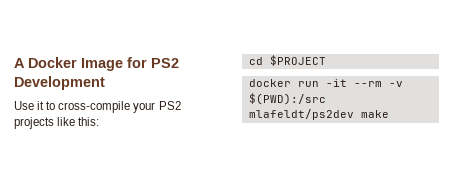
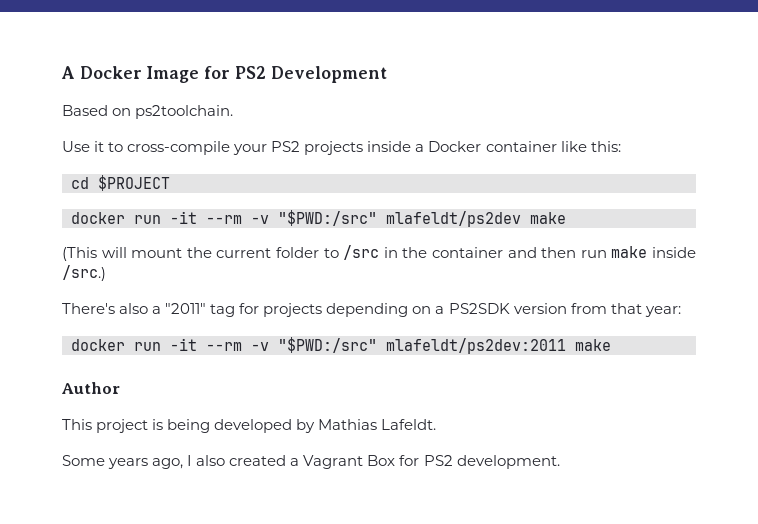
+ Based on ps2toolchain.
- Use it to cross-compile your PS2 projects like this:
+ Use it to cross-compile your PS2 projects inside a Docker container like this:
- docker run -it --rm -v $(PWD):/src mlafeldt/ps2dev make
+ docker run -it --rm -v "$PWD:/src" mlafeldt/ps2dev make
+ (This will mount the current folder to /src in the container and then run make inside /src.)
+ There's also a "2011" tag for projects depending on a PS2SDK version from that year:
+ docker run -it --rm -v "$PWD:/src" mlafeldt/ps2dev:2011 make
+ Author
+ This project is being developed by Mathias Lafeldt.
+ Some years ago, I also created a Vagrant Box for PS2 development.

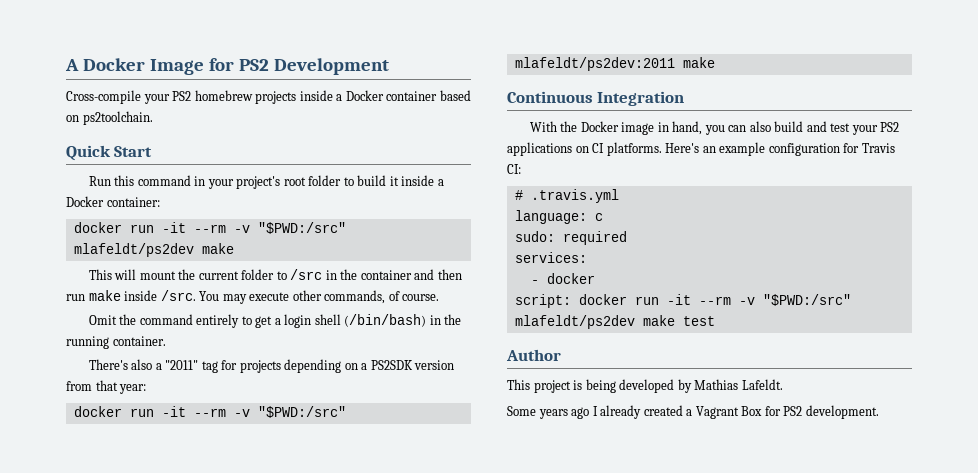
- Based on ps2toolchain.
- Use it to cross-compile your PS2 projects inside a Docker container like this:
- cd $PROJECT
+ Cross-compile your PS2 homebrew projects inside a Docker container based on ps2toolchain.
+ Quick Start
+ Run this command in your project's root folder to build it inside a Docker container:
- (This will mount the current folder to /src in the container and then run make inside /src.)
+ This will mount the current folder to /src in the container and then run make inside /src. You may execute other commands, of course.
+ Omit the command entirely to get a login shell (/bin/bash) in the running container.
+ Continuous Integration
+ With the Docker image in hand, you can also build and test your PS2 applications on CI platforms. Here's an example configuration for Travis CI:
+ # .travis.yml
+ language: c
+ sudo: required
+ services:
+ - docker
+ script: docker run -it --rm -v "$PWD:/src" mlafeldt/ps2dev make test
- Some years ago, I also created a Vagrant Box for PS2 development.
+ Some years ago I already created a Vagrant Box for PS2 development.

